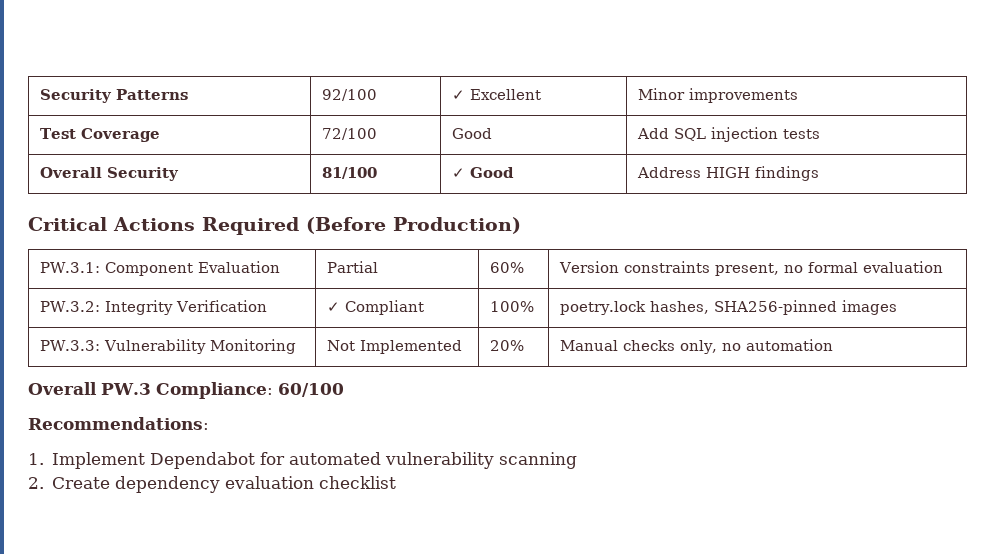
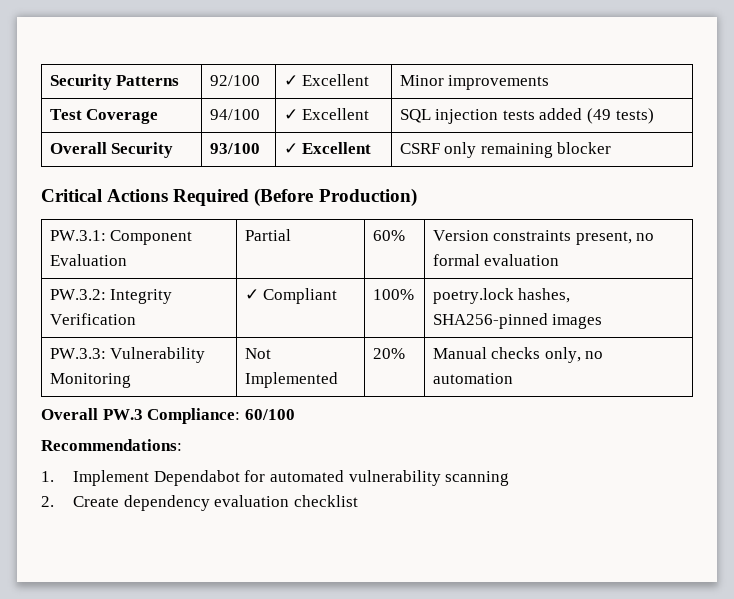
- Test Coverage | 72/100 | Good | Add SQL injection tests
+ Test Coverage | 94/100 | ✓ Excellent | SQL injection tests added (49 tests)
- Overall Security | 81/100 | ✓ Good | Address HIGH findings
+ Overall Security | 93/100 | ✓ Excellent | CSRF only remaining blocker

